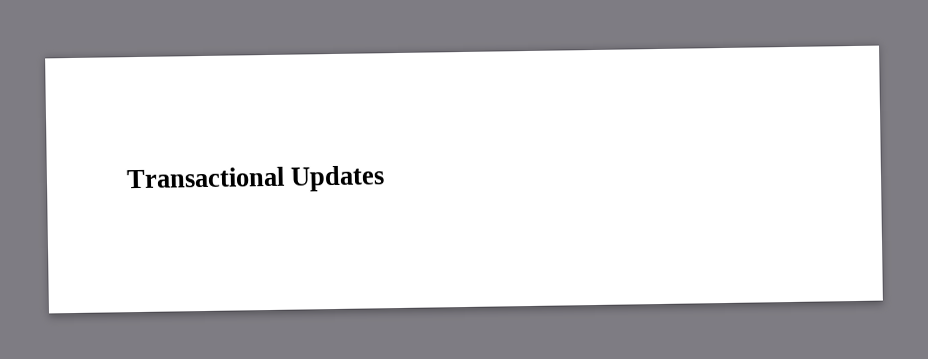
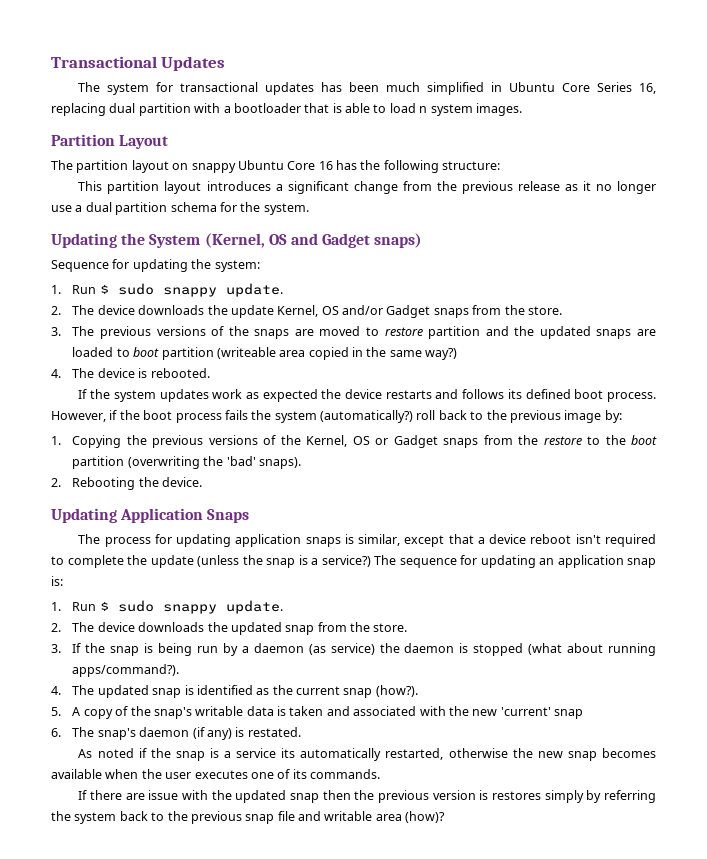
+ The system for transactional updates has been much simplified in Ubuntu Core Series 16, replacing dual partition with a bootloader that is able to load n system images.
+ Partition Layout
+ The partition layout on snappy Ubuntu Core 16 has the following structure:
+ This partition layout introduces a significant change from the previous release as it no longer use a dual partition schema for the system.
+ Updating the System (Kernel, OS and Gadget snaps)
+ Sequence for updating the system:
+ 1. Run $ sudo snappy update.
+ 2. The device downloads the update Kernel, OS and/or Gadget snaps from the store.
+ 3. The previous versions of the snaps are moved to restore partition and the updated snaps are loaded to boot partition (writeable area copied in the same way?)
+ 4. The device is rebooted.
+ If the system updates work as expected the device restarts and follows its defined boot process. However, if the boot process fails the system (automatically?) roll back to the previous image by:
+ 1. Copying the previous versions of the Kernel, OS or Gadget snaps from the restore to the boot partition (overwriting the 'bad' snaps).
+ 2. Rebooting the device.
+ Updating Application Snaps
+ The process for updating application snaps is similar, except that a device reboot isn't required to complete the update (unless the snap is a service?) The sequence for updating an application snap is:
+ 1. Run $ sudo snappy update.
+ 2. The device downloads the updated snap from the store.
+ 3. If the snap is being run by a daemon (as service) the daemon is stopped (what about running apps/command?).
+ 4. The updated snap is identified as the current snap (how?).
+ 5. A copy of the snap's writable data is taken and associated with the new 'current' snap
+ 6. The snap's daemon (if any) is restated.
+ As noted if the snap is a service its automatically restarted, otherwise the new snap becomes available when the user executes one of its commands.
+ If there are issue with the updated snap then the previous version is restores simply by referring the system back to the previous snap file and writable area (how)?

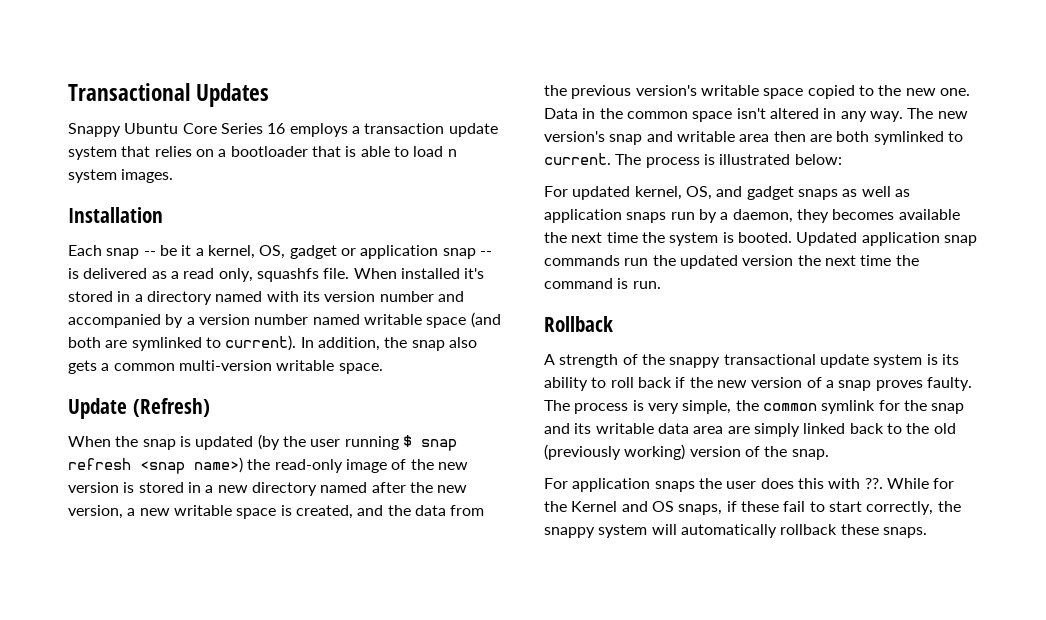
- The system for transactional updates has been much simplified in Ubuntu Core Series 16, replacing dual partition with a bootloader that is able to load n system images.
+ Snappy Ubuntu Core Series 16 employs a transaction update system that relies on a bootloader that is able to load n system images.
- Partition Layout
- The partition layout on snappy Ubuntu Core 16 has the following structure:
- This partition layout introduces a significant change from the previous release as it no longer use a dual partition schema for the system.
- Updating the System (Kernel, OS and Gadget snaps)
- Sequence for updating the system:
- 1. Run $ sudo snappy update.
- 2. The device downloads the update Kernel, OS and/or Gadget snaps from the store.
- 3. The previous versions of the snaps are moved to restore partition and the updated snaps are loaded to boot partition (writeable area copied in the same way?)
- 4. The device is rebooted.
- If the system updates work as expected the device restarts and follows its defined boot process. However, if the boot process fails the system (automatically?) roll back to the previous image by:
- 1. Copying the previous versions of the Kernel, OS or Gadget snaps from the restore to the boot partition (overwriting the 'bad' snaps).
- 2. Rebooting the device.
- Updating Application Snaps
- The process for updating application snaps is similar, except that a device reboot isn't required to complete the update (unless the snap is a service?) The sequence for updating an application snap is:
- 1. Run $ sudo snappy update.
- 2. The device downloads the updated snap from the store.
- 3. If the snap is being run by a daemon (as service) the daemon is stopped (what about running apps/command?).
- 4. The updated snap is identified as the current snap (how?).
- 5. A copy of the snap's writable data is taken and associated with the new 'current' snap
- 6. The snap's daemon (if any) is restated.
- As noted if the snap is a service its automatically restarted, otherwise the new snap becomes available when the user executes one of its commands.
- If there are issue with the updated snap then the previous version is restores simply by referring the system back to the previous snap file and writable area (how)?
+ Installation
+ Each snap -- be it a kernel, OS, gadget or application snap -- is delivered as a read only, squashfs file. When installed it's stored in a directory named with its version number and accompanied by a version number named writable space (and both are symlinked to current). In addition, the snap also gets a common multi-version writable space.
+ Update (Refresh)
+ When the snap is updated (by the user running $ snap refresh <snap name>) the read-only image of the new version is stored in a new directory named after the new version, a new writable space is created, and the data from the previous version's writable space copied to the new one. Data in the common space isn't altered in any way. The new version's snap and writable area then are both symlinked to current. The process is illustrated below:
+ For updated kernel, OS, and gadget snaps as well as application snaps run by a daemon, they becomes available the next time the system is booted. Updated application snap commands run the updated version the next time the command is run.
+ Rollback
+ A strength of the snappy transactional update system is its ability to roll back if the new version of a snap proves faulty. The process is very simple, the common symlink for the snap and its writable data area are simply linked back to the old (previously working) version of the snap.
+ For application snaps the user does this with ??. While for the Kernel and OS snaps, if these fail to start correctly, the snappy system will automatically rollback these snaps.

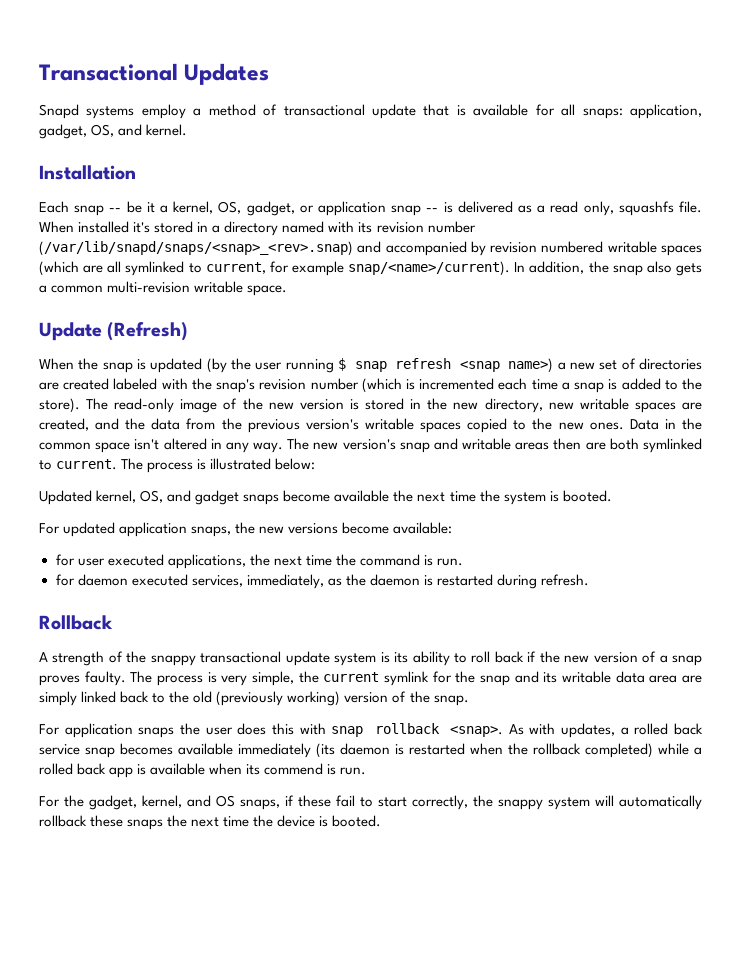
- Snappy Ubuntu Core Series 16 employs a transaction update system that relies on a bootloader that is able to load n system images.
+ Snapd systems employ a method of transactional update that is available for all snaps: application, gadget, OS, and kernel.
- Each snap -- be it a kernel, OS, gadget or application snap -- is delivered as a read only, squashfs file.
+ Each snap -- be it a kernel, OS, gadget, or application snap -- is delivered as a read only, squashfs file.
- When installed it's stored in a directory named with its version number and accompanied by a version number named writable space (and both are symlinked to current).
+ When installed it's stored in a directory named with its revision number (/var/lib/snapd/snaps/<snap>_<rev>.snap) and accompanied by revision numbered writable spaces (which are all symlinked to current, for example snap/<name>/current).
- In addition, the snap also gets a common multi-version writable space.
+ In addition, the snap also gets a common multi-revision writable space.
- When the snap is updated (by the user running $ snap refresh <snap name>) the read-only image of the new version is stored in a new directory named after the new version, a new writable space is created, and the data from the previous version's writable space copied to the new one.
+ When the snap is updated (by the user running $ snap refresh <snap name>) a new set of directories are created labeled with the snap's revision number (which is incremented each time a snap is added to the store). The read-only image of the new version is stored in the new directory, new writable spaces are created, and the data from the previous version's writable spaces copied to the new ones.
- The new version's snap and writable area then are both symlinked to current.
+ The new version's snap and writable areas then are both symlinked to current.
- For updated kernel, OS, and gadget snaps as well as application snaps run by a daemon, they becomes available the next time the system is booted. Updated application snap commands run the updated version the next time the command is run.
+ Updated kernel, OS, and gadget snaps become available the next time the system is booted.
+ For updated application snaps, the new versions become available:
+ for user executed applications, the next time the command is run.
+ for daemon executed services, immediately, as the daemon is restarted during refresh.
- The process is very simple, the common symlink for the snap and its writable data area are simply linked back to the old (previously working) version of the snap.
+ The process is very simple, the current symlink for the snap and its writable data area are simply linked back to the old (previously working) version of the snap.
- For application snaps the user does this with ??. While for the Kernel and OS snaps, if these fail to start correctly, the snappy system will automatically rollback these snaps.
+ For application snaps the user does this with snap rollback <snap>. As with updates, a rolled back service snap becomes available immediately (its daemon is restarted when the rollback completed) while a rolled back app is available when its commend is run.
+ For the gadget, kernel, and OS snaps, if these fail to start correctly, the snappy system will automatically rollback these snaps the next time the device is booted.

